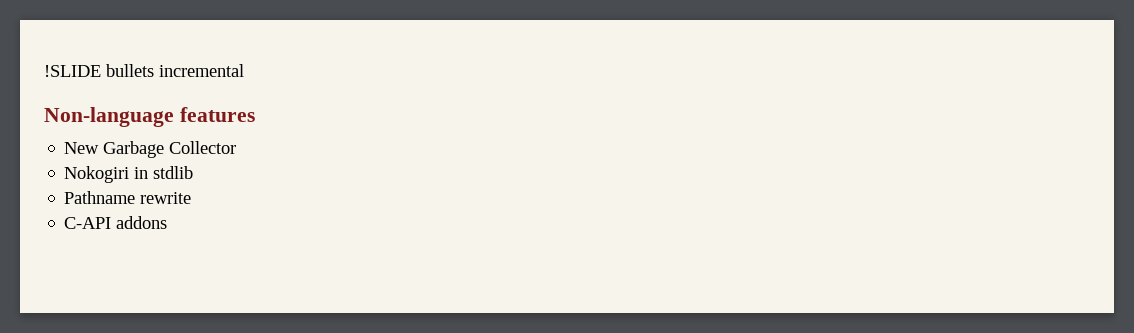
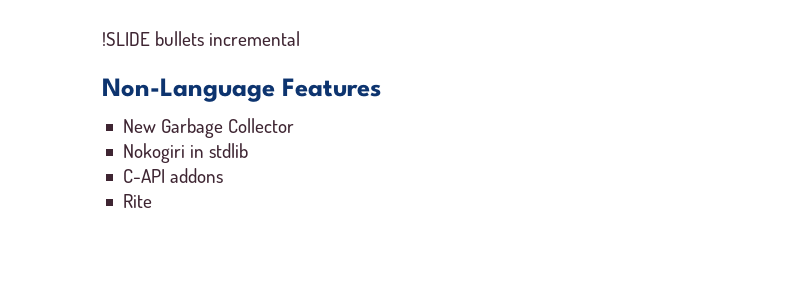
- Non-language features
+ Non-Language Features
- Pathname rewrite
+ Rite

